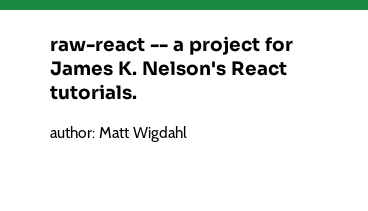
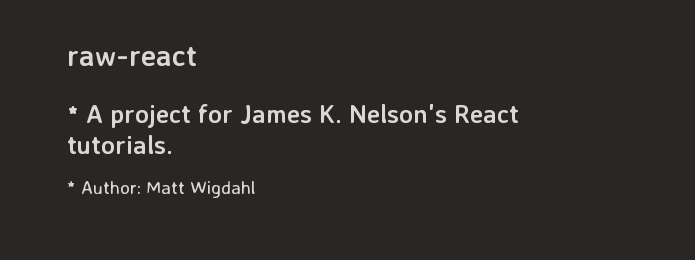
- raw-react -- a project for James K. Nelson's React tutorials.
+ raw-react
+ * A project for James K. Nelson's React tutorials.
- author: Matt Wigdahl
+ * Author: Matt Wigdahl

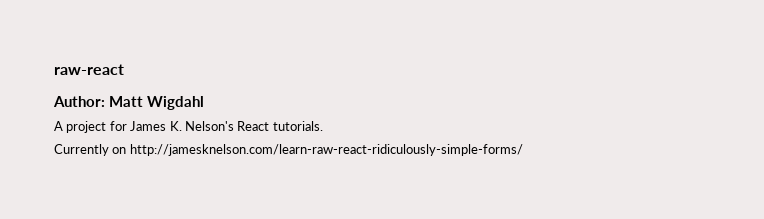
- * A project for James K. Nelson's React tutorials.
+ Author: Matt Wigdahl
+ A project for James K. Nelson's React tutorials.
- * Author: Matt Wigdahl
+ Currently on http://jamesknelson.com/learn-raw-react-ridiculously-simple-forms/

